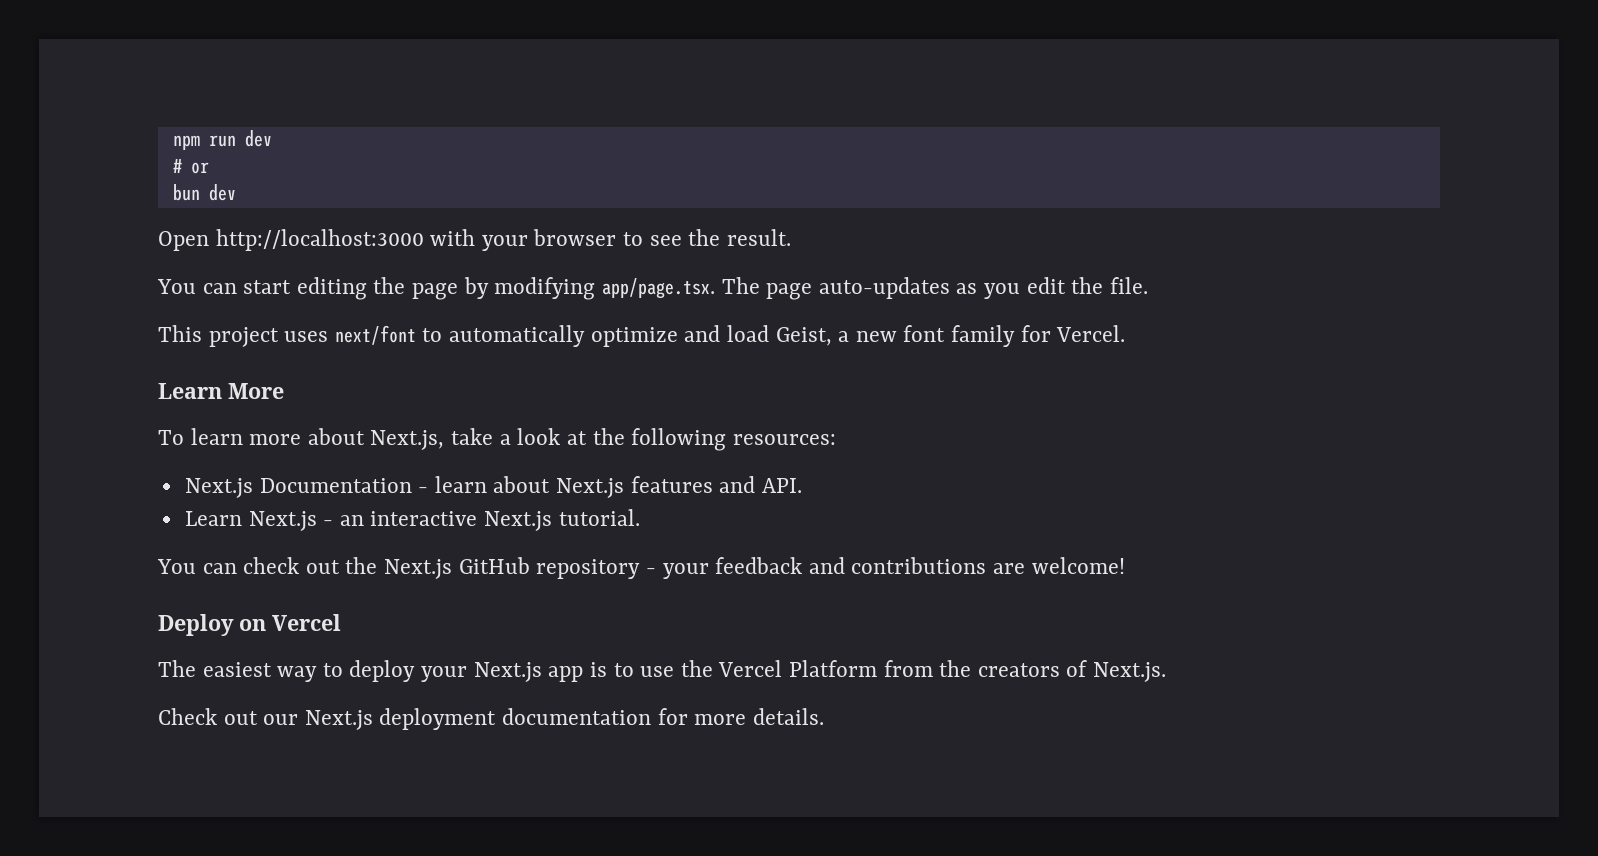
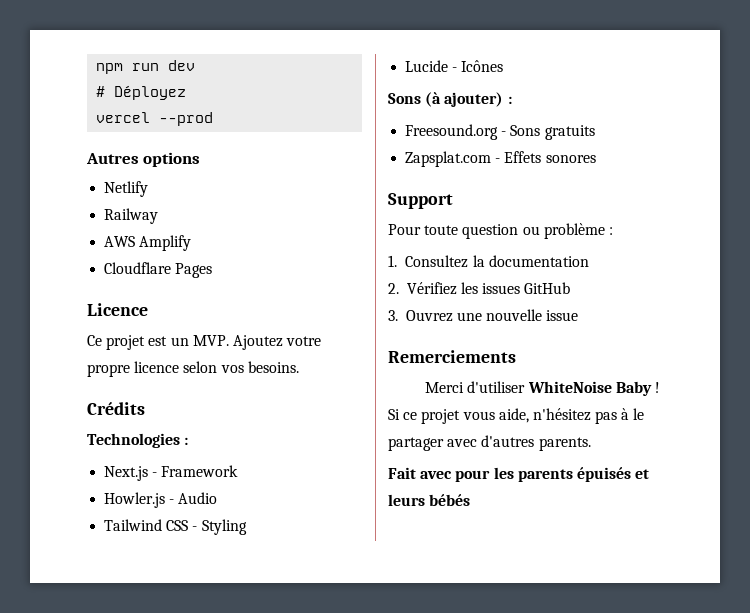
- # or
- bun dev
- Open http://localhost:3000 with your browser to see the result.
- You can start editing the page by modifying app/page.tsx. The page auto-updates as you edit the file.
- This project uses next/font to automatically optimize and load Geist, a new font family for Vercel.
- Learn More
- To learn more about Next.js, take a look at the following resources:
- Next.js Documentation - learn about Next.js features and API.
- Learn Next.js - an interactive Next.js tutorial.
- You can check out the Next.js GitHub repository - your feedback and contributions are welcome!
- Deploy on Vercel
- The easiest way to deploy your Next.js app is to use the Vercel Platform from the creators of Next.js.
- Check out our Next.js deployment documentation for more details.
+ # Déployez
+ vercel --prod
+ Autres options
+ Netlify
+ Railway
+ AWS Amplify
+ Cloudflare Pages
+ Licence
+ Ce projet est un MVP. Ajoutez votre propre licence selon vos besoins.
+ Crédits
+ Technologies :
+ Next.js - Framework
+ Howler.js - Audio
+ Tailwind CSS - Styling
+ Lucide - Icônes
+ Sons (à ajouter) :
+ Freesound.org - Sons gratuits
+ Zapsplat.com - Effets sonores
+ Support
+ Pour toute question ou problème :
+ 1. Consultez la documentation
+ 2. Vérifiez les issues GitHub
+ 3. Ouvrez une nouvelle issue
+ Remerciements
+ Merci d'utiliser WhiteNoise Baby ! Si ce projet vous aide, n'hésitez pas à le partager avec d'autres parents.
+ Fait avec pour les parents épuisés et leurs bébés

